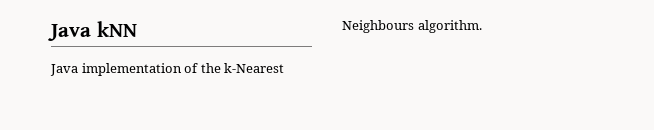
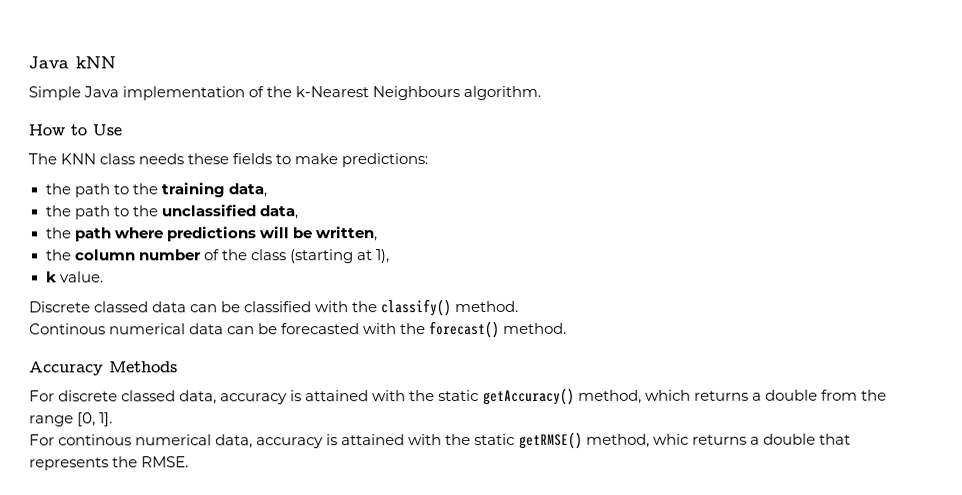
- Java implementation of the k-Nearest Neighbours algorithm.
+ Simple Java implementation of the k-Nearest Neighbours algorithm.
+ How to Use
+ The KNN class needs these fields to make predictions:
+ the path to the training data,
+ the path to the unclassified data,
+ the path where predictions will be written,
+ the column number of the class (starting at 1),
+ k value.
+ Discrete classed data can be classified with the classify() method.
+ Continous numerical data can be forecasted with the forecast() method.
+ Accuracy Methods
+ For discrete classed data, accuracy is attained with the static getAccuracy() method, which returns a double from the range [0, 1].
+ For continous numerical data, accuracy is attained with the static getRMSE() method, whic returns a double that represents the RMSE.

